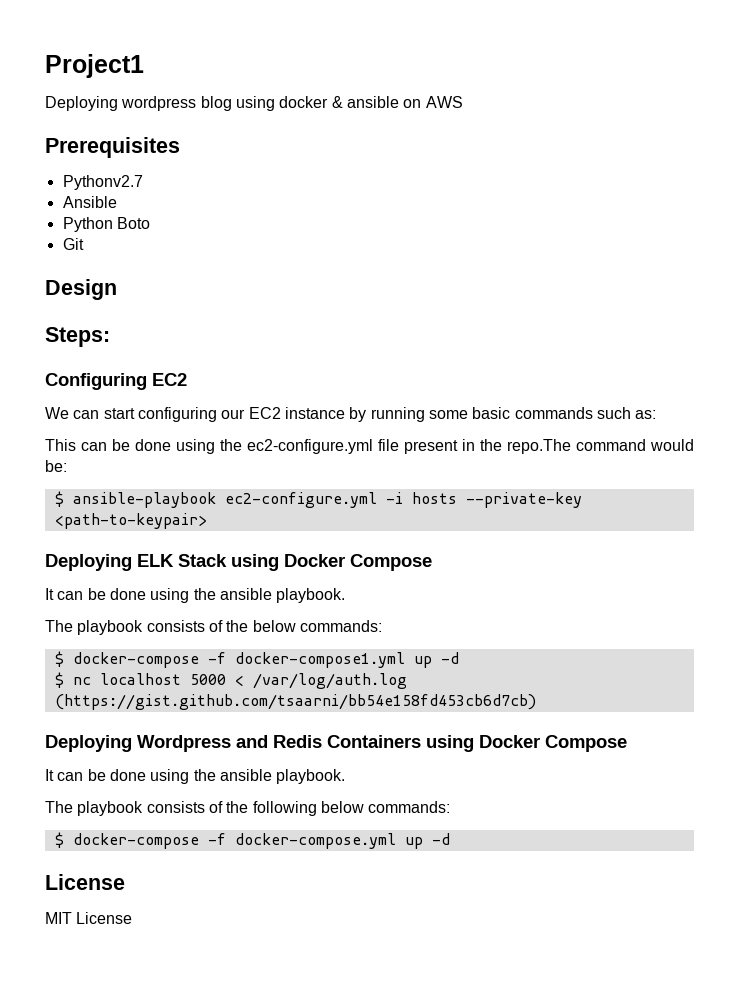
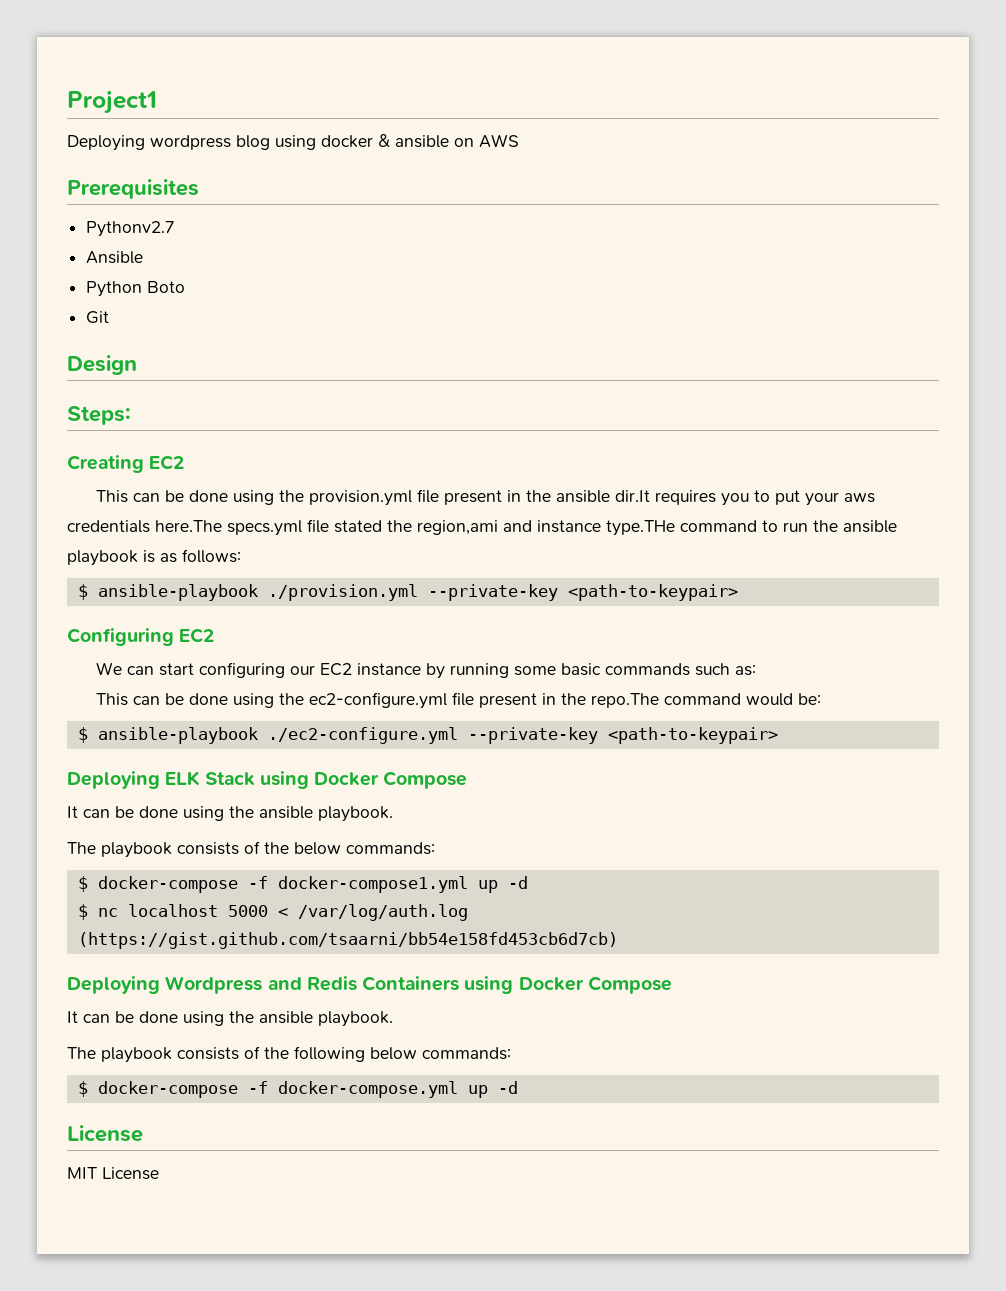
+ Creating EC2
+ This can be done using the provision.yml file present in the ansible dir.It requires you to put your aws credentials here.The specs.yml file stated the region,ami and instance type.THe command to run the ansible playbook is as follows:
+ $ ansible-playbook ./provision.yml --private-key <path-to-keypair>
- $ ansible-playbook ec2-configure.yml -i hosts --private-key <path-to-keypair>
+ $ ansible-playbook ./ec2-configure.yml --private-key <path-to-keypair>

